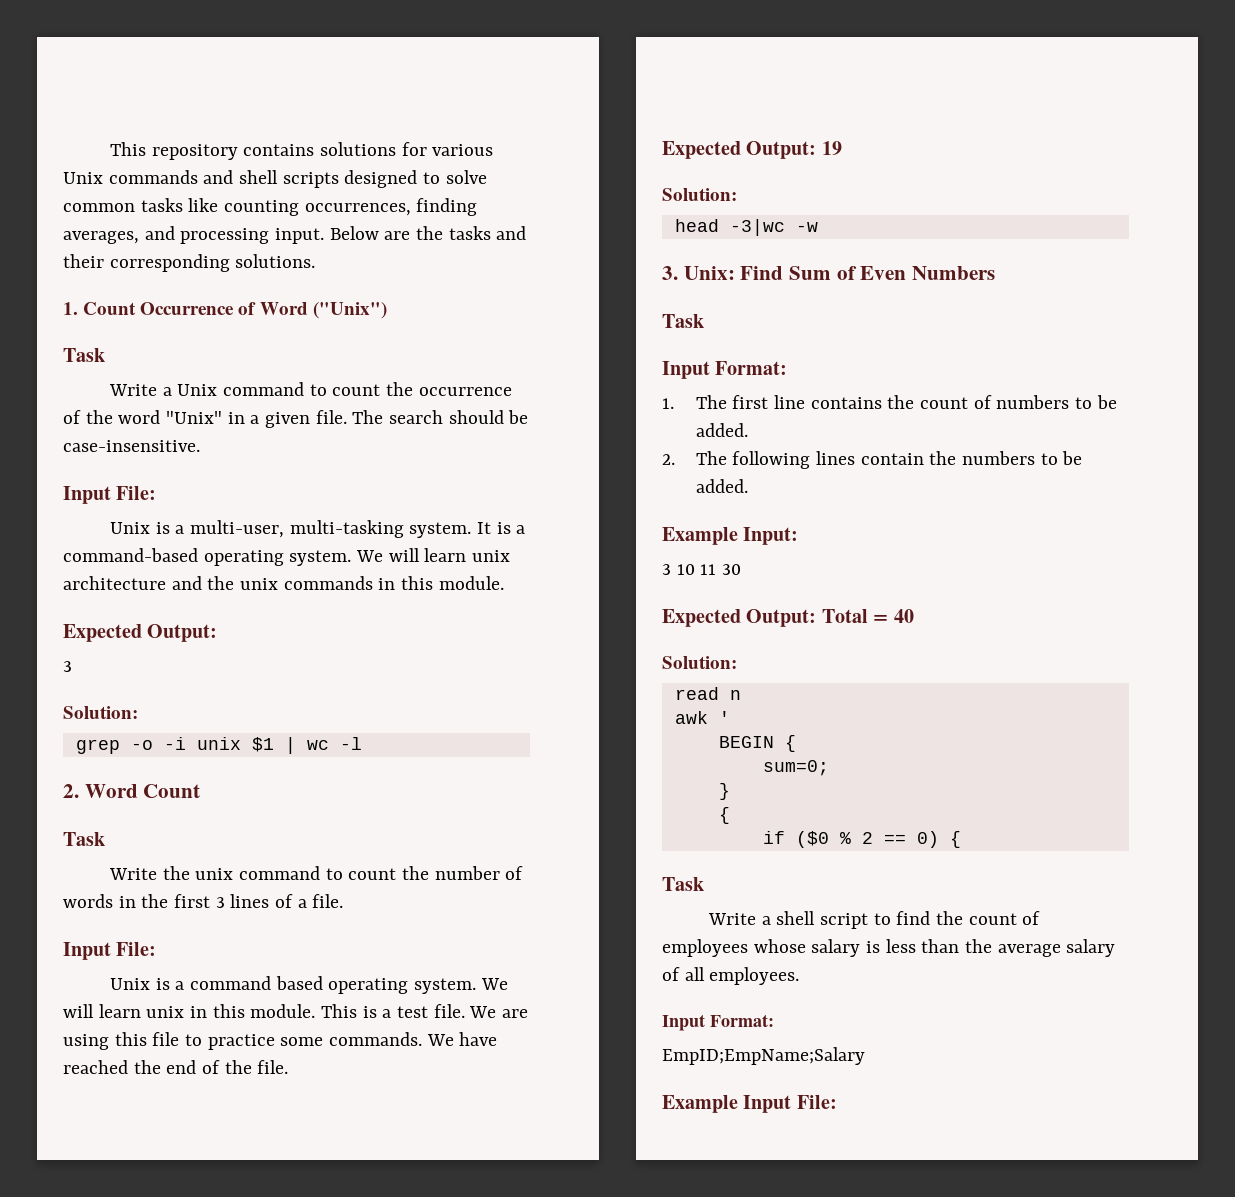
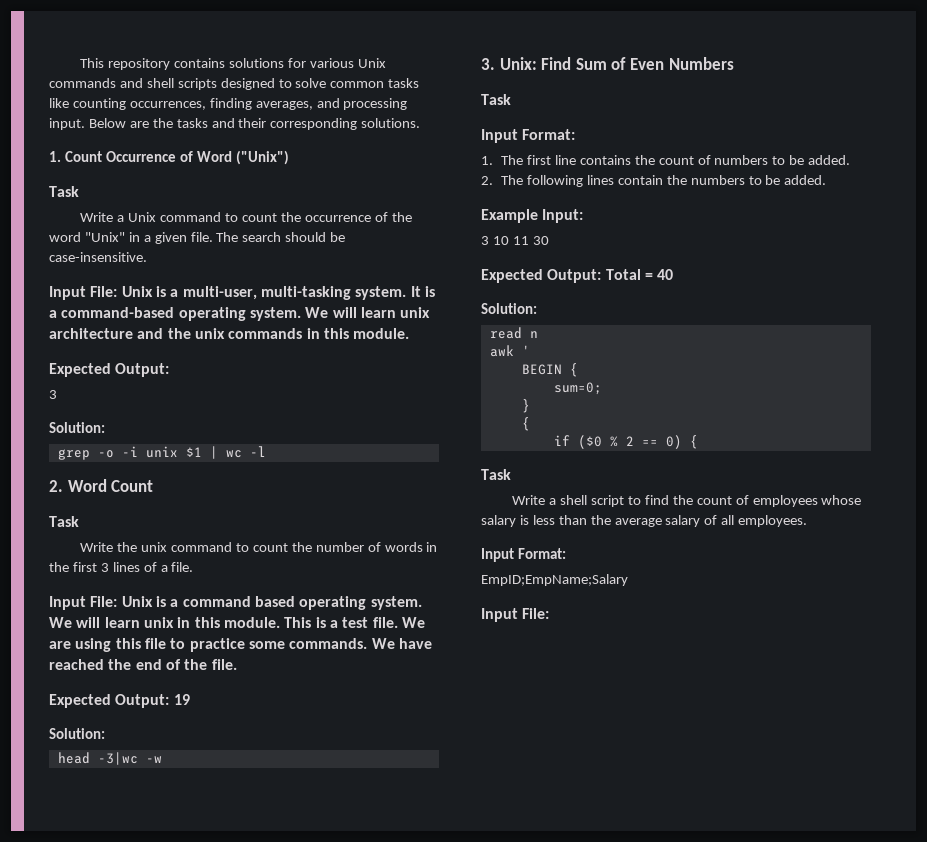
  The search should be case-insensitive.
- Input File:
- Unix is a multi-user, multi-tasking system.
+ Input File: Unix is a multi-user, multi-tasking system.
  Write the unix command to count the number of words in the first 3 lines of a file.
- Input File:
- Unix is a command based operating system.
+ Input File: Unix is a command based operating system.
  EmpID;EmpName;Salary
- Example Input File:
+ Input File:

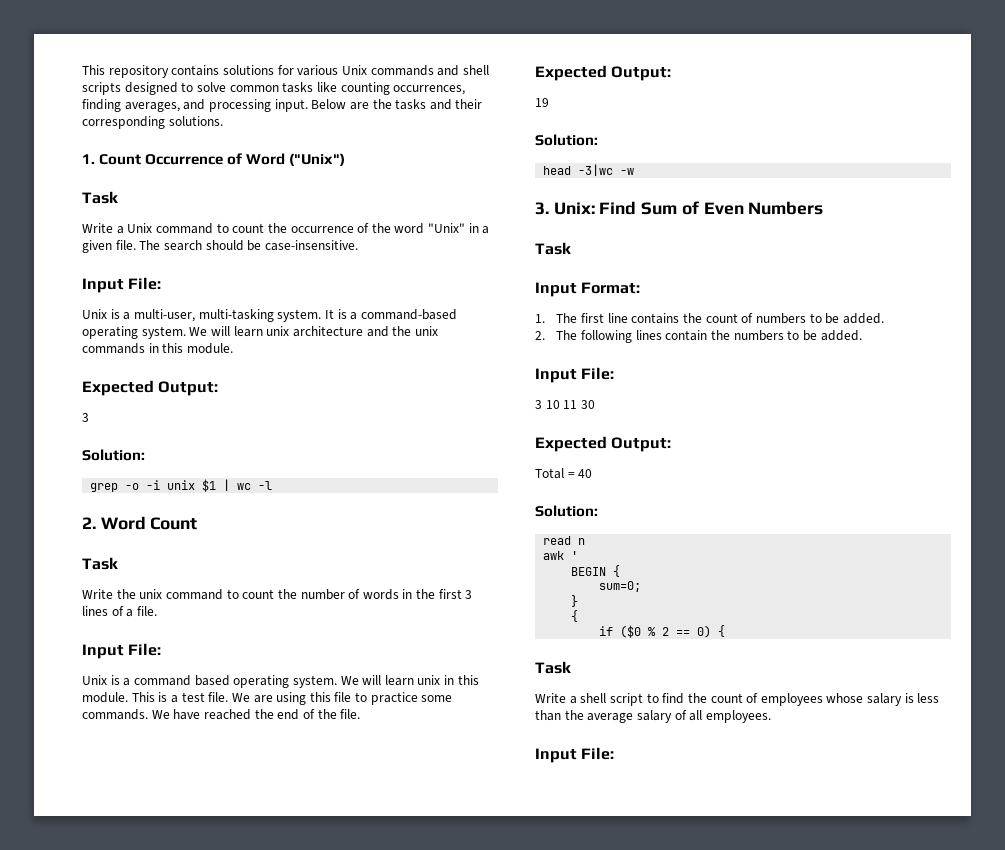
  The search should be case-insensitive.
- Input File: Unix is a multi-user, multi-tasking system.
+ Input File:
+ Unix is a multi-user, multi-tasking system.
  Write the unix command to count the number of words in the first 3 lines of a file.
- Input File: Unix is a command based operating system.
+ Input File:
+ Unix is a command based operating system.
  We have reached the end of the file.
- Expected Output: 19
+ Expected Output:
+ 19
  2. The following lines contain the numbers to be added.
- Example Input:
+ Input File:
  3 10 11 30
- Expected Output: Total = 40
+ Expected Output:
+ Total = 40
  Write a shell script to find the count of employees whose salary is less than the average salary of all employees.
- Input Format:
- EmpID;EmpName;Salary

